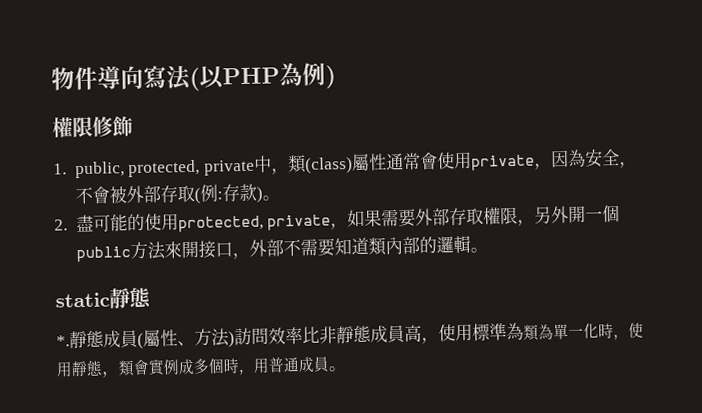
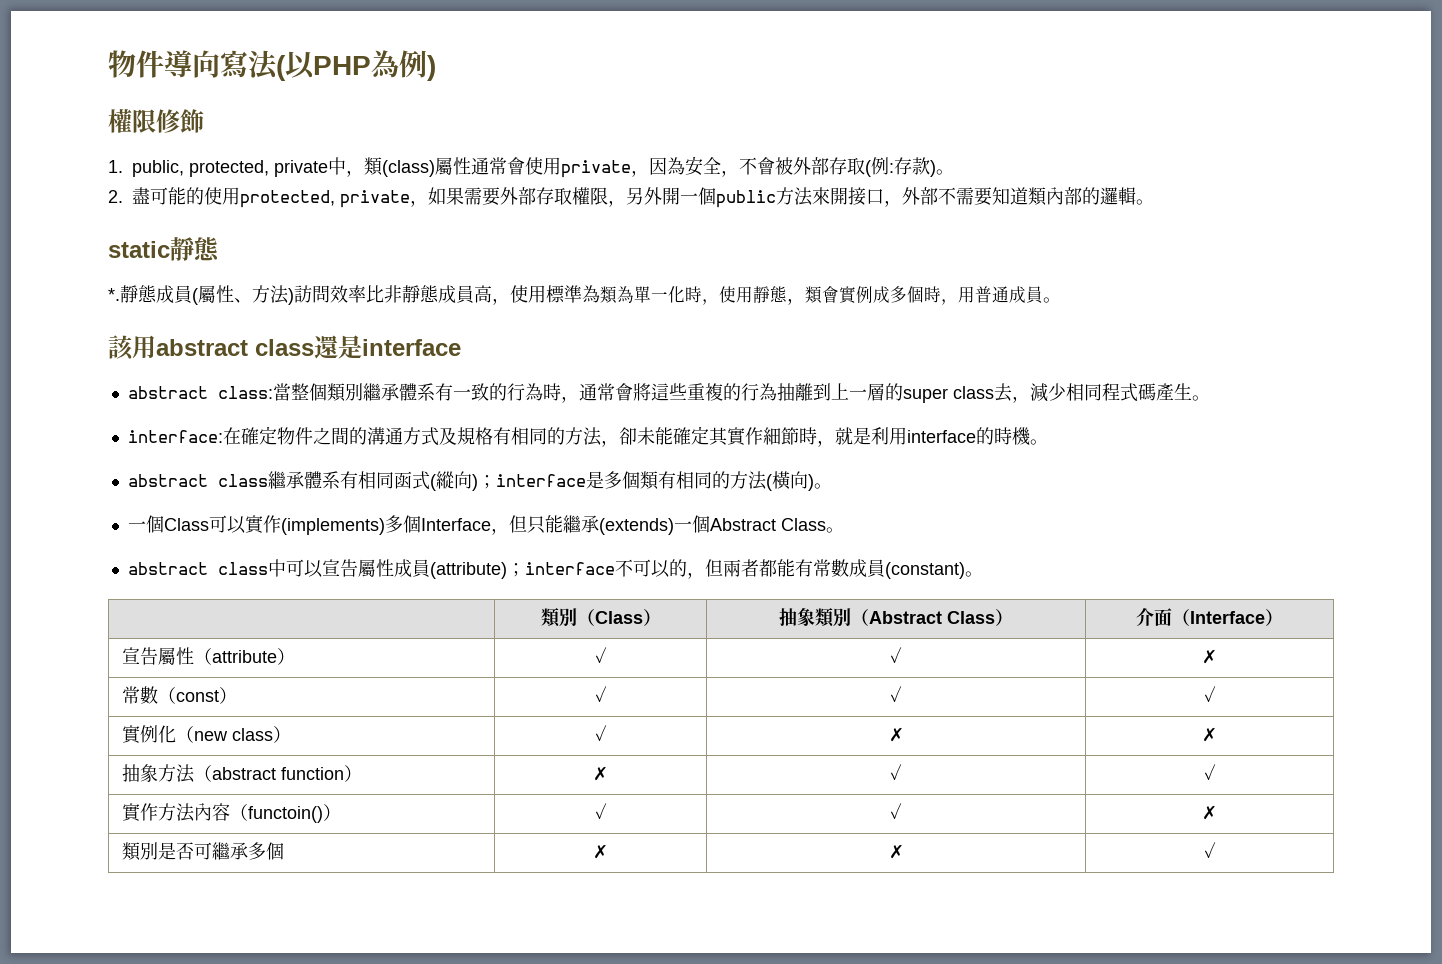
+ 該用abstract class還是interface
+ abstract class:當整個類別繼承體系有一致的行為時，通常會將這些重複的行為抽離到上一層的super class去，減少相同程式碼產生。
+ interface:在確定物件之間的溝通方式及規格有相同的方法，卻未能確定其實作細節時，就是利用interface的時機。
+ abstract class繼承體系有相同函式(縱向)；interface是多個類有相同的方法(橫向)。
+ 一個Class可以實作(implements)多個Interface，但只能繼承(extends)一個Abstract Class。
+ abstract class中可以宣告屬性成員(attribute)；interface不可以的，但兩者都能有常數成員(constant)。
+ | 類別（Class） | 抽象類別（Abstract Class） | 介面（Interface）
+ 宣告屬性（attribute） | ✓ | ✓ | ✗
+ 常數（const） | ✓ | ✓ | ✓
+ 實例化（new class） | ✓ | ✗ | ✗
+ 抽象方法（abstract function） | ✗ | ✓ | ✓
+ 實作方法內容（functoin()） | ✓ | ✓ | ✗
+ 類別是否可繼承多個 | ✗ | ✗ | ✓

